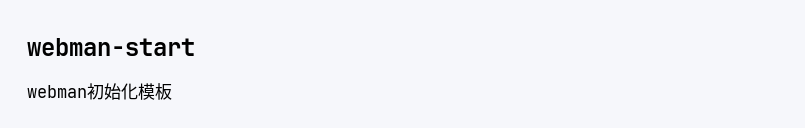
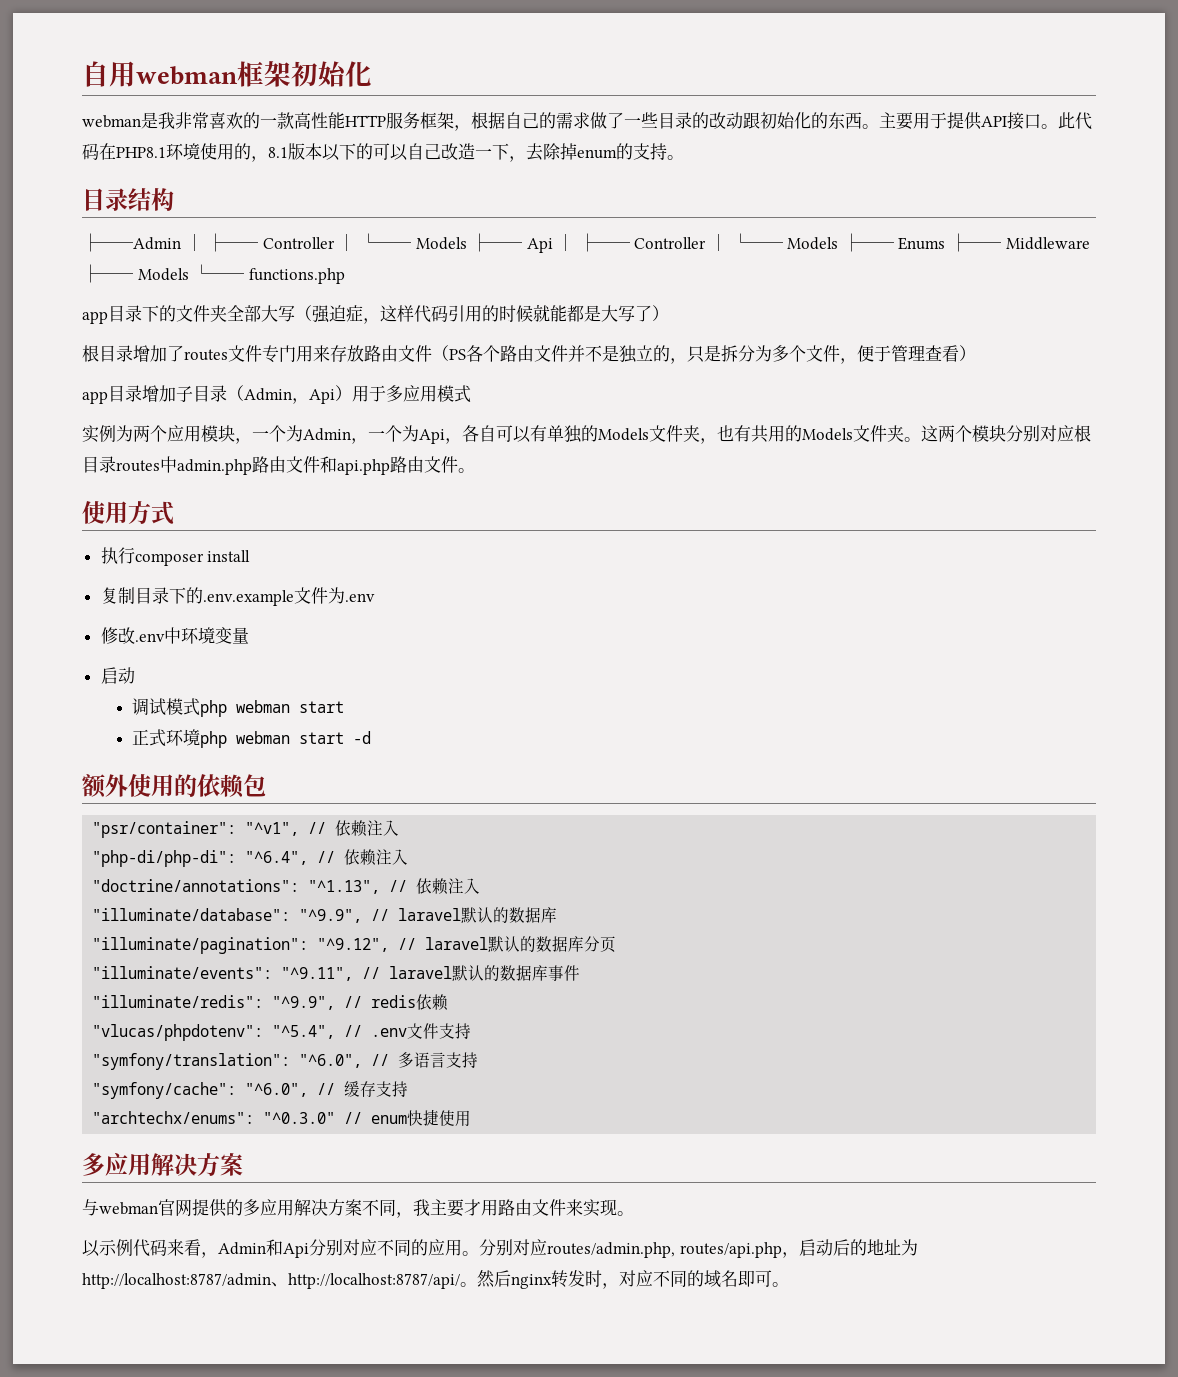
- webman-start
- webman初始化模板
+ 自用webman框架初始化
+ webman是我非常喜欢的一款高性能HTTP服务框架，根据自己的需求做了一些目录的改动跟初始化的东西。主要用于提供API接口。此代码在PHP8.1环境使用的，8.1版本以下的可以自己改造一下，去除掉enum的支持。
+ 目录结构
+ ├──Admin │ ├── Controller │ └── Models ├── Api │ ├── Controller │ └── Models ├── Enums ├── Middleware ├── Models └── functions.php
+ app目录下的文件夹全部大写（强迫症，这样代码引用的时候就能都是大写了）
+ 根目录增加了routes文件专门用来存放路由文件（PS各个路由文件并不是独立的，只是拆分为多个文件，便于管理查看）
+ app目录增加子目录（Admin，Api）用于多应用模式
+ 实例为两个应用模块，一个为Admin，一个为Api，各自可以有单独的Models文件夹，也有共用的Models文件夹。这两个模块分别对应根目录routes中admin.php路由文件和api.php路由文件。
+ 使用方式
+ 执行composer install
+ 复制目录下的.env.example文件为.env
+ 修改.env中环境变量
+ 启动
+ 调试模式php webman start
+ 正式环境php webman start -d
+ 额外使用的依赖包
+ "psr/container": "^v1", // 依赖注入
+ "php-di/php-di": "^6.4", // 依赖注入
+ "doctrine/annotations": "^1.13", // 依赖注入
+ "illuminate/database": "^9.9", // laravel默认的数据库
+ "illuminate/pagination": "^9.12", // laravel默认的数据库分页
+ "illuminate/events": "^9.11", // laravel默认的数据库事件
+ "illuminate/redis": "^9.9", // redis依赖
+ "vlucas/phpdotenv": "^5.4", // .env文件支持
+ "symfony/translation": "^6.0", // 多语言支持
+ "symfony/cache": "^6.0", // 缓存支持
+ "archtechx/enums": "^0.3.0" // enum快捷使用
+ 多应用解决方案
+ 与webman官网提供的多应用解决方案不同，我主要才用路由文件来实现。
+ 以示例代码来看，Admin和Api分别对应不同的应用。分别对应routes/admin.php, routes/api.php，启动后的地址为http://localhost:8787/admin、http://localhost:8787/api/。然后nginx转发时，对应不同的域名即可。

